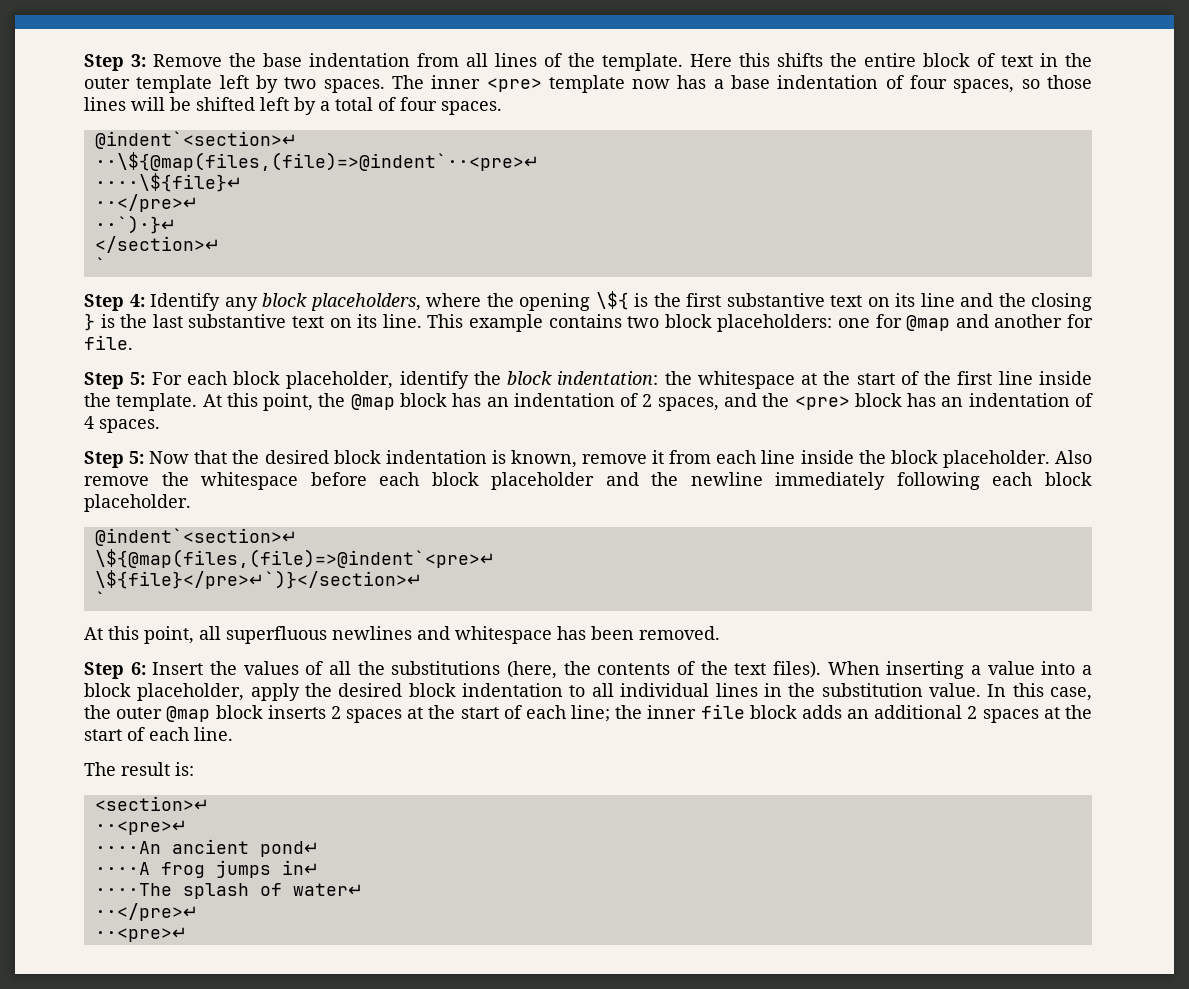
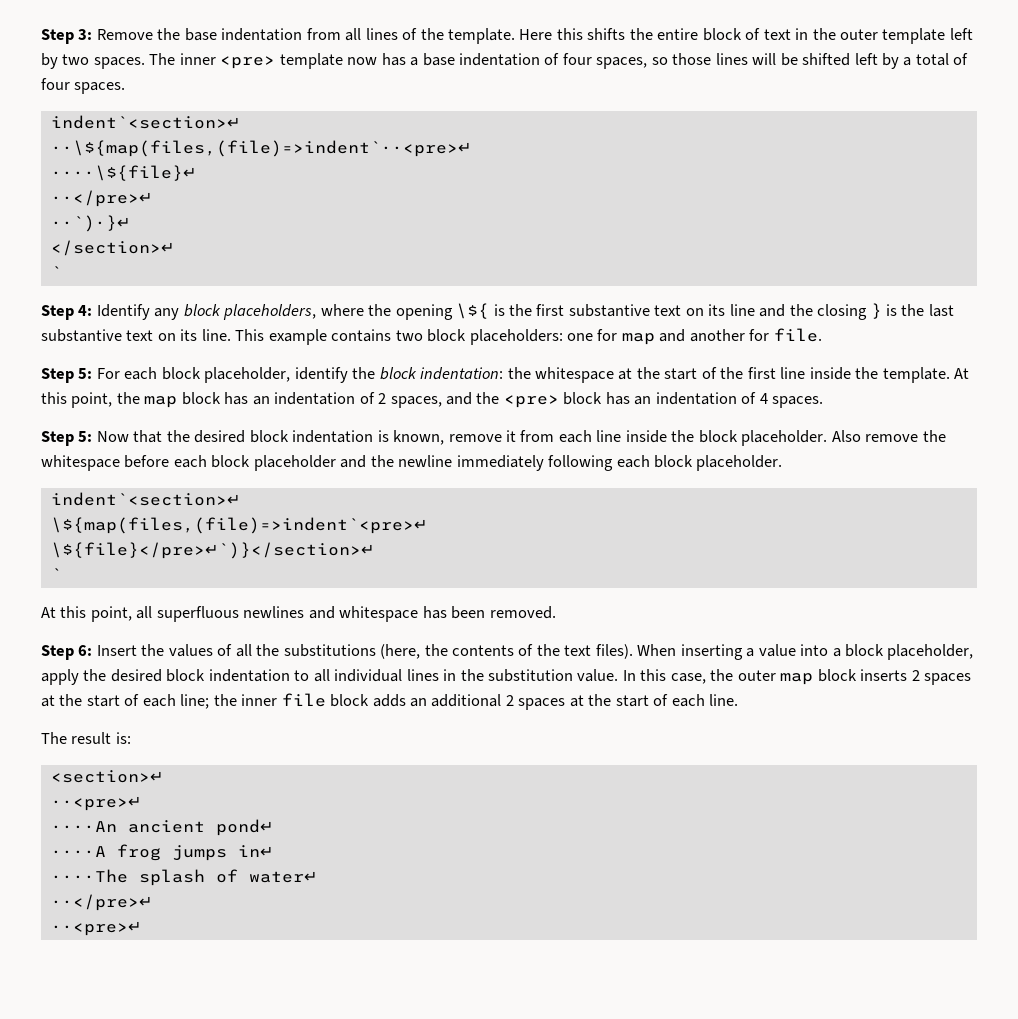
  The inner <pre> template now has a base indentation of four spaces, so those lines will be shifted left by a total of four spaces.
- @indent`<section>↵
- ··\${@map(files,(file)=>@indent`··<pre>↵
+ indent`<section>↵
+ ··\${map(files,(file)=>indent`··<pre>↵
- This example contains two block placeholders: one for @map and another for file.
+ This example contains two block placeholders: one for map and another for file.
- At this point, the @map block has an indentation of 2 spaces, and the <pre> block has an indentation of 4 spaces.
+ At this point, the map block has an indentation of 2 spaces, and the <pre> block has an indentation of 4 spaces.
  Also remove the whitespace before each block placeholder and the newline immediately following each block placeholder.
- @indent`<section>↵
- \${@map(files,(file)=>@indent`<pre>↵
+ indent`<section>↵
+ \${map(files,(file)=>indent`<pre>↵
- In this case, the outer @map block inserts 2 spaces at the start of each line; the inner file block adds an additional 2 spaces at the start of each line.
+ In this case, the outer map block inserts 2 spaces at the start of each line; the inner file block adds an additional 2 spaces at the start of each line.

